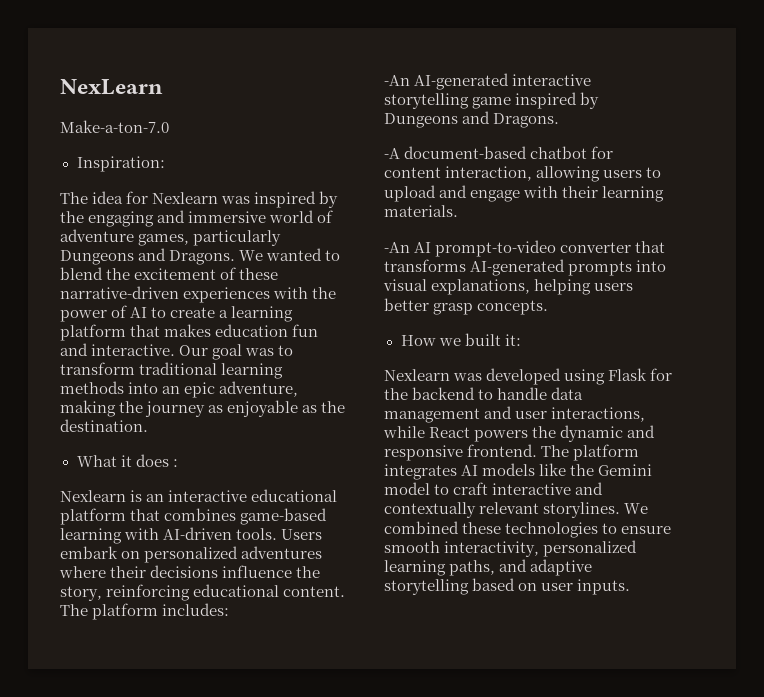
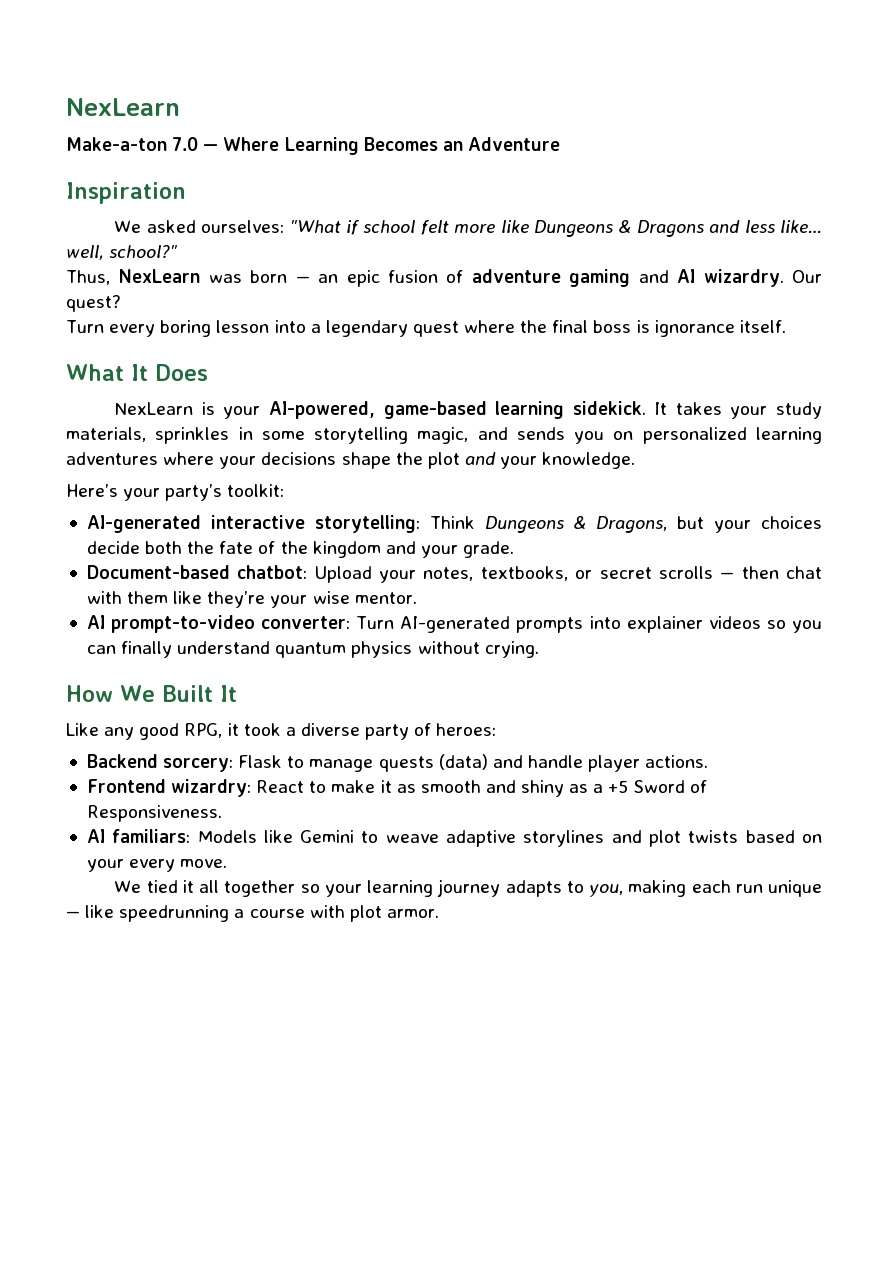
- Make-a-ton-7.0
- Inspiration:
- The idea for Nexlearn was inspired by the engaging and immersive world of adventure games, particularly Dungeons and Dragons. We wanted to blend the excitement of these narrative-driven experiences with the power of AI to create a learning platform that makes education fun and interactive. Our goal was to transform traditional learning methods into an epic adventure, making the journey as enjoyable as the destination.
- What it does :
- Nexlearn is an interactive educational platform that combines game-based learning with AI-driven tools. Users embark on personalized adventures where their decisions influence the story, reinforcing educational content. The platform includes:
- -An AI-generated interactive storytelling game inspired by Dungeons and Dragons.
- -A document-based chatbot for content interaction, allowing users to upload and engage with their learning materials.
- -An AI prompt-to-video converter that transforms AI-generated prompts into visual explanations, helping users better grasp concepts.
- How we built it:
- Nexlearn was developed using Flask for the backend to handle data management and user interactions, while React powers the dynamic and responsive frontend. The platform integrates AI models like the Gemini model to craft interactive and contextually relevant storylines. We combined these technologies to ensure smooth interactivity, personalized learning paths, and adaptive storytelling based on user inputs.
+ Make-a-ton 7.0 — Where Learning Becomes an Adventure
+ Inspiration
+ We asked ourselves: "What if school felt more like Dungeons & Dragons and less like… well, school?"
+ Thus, NexLearn was born — an epic fusion of adventure gaming and AI wizardry. Our quest?
+ Turn every boring lesson into a legendary quest where the final boss is ignorance itself.
+ What It Does
+ NexLearn is your AI-powered, game-based learning sidekick. It takes your study materials, sprinkles in some storytelling magic, and sends you on personalized learning adventures where your decisions shape the plot and your knowledge.
+ Here’s your party’s toolkit:
+ AI-generated interactive storytelling: Think Dungeons & Dragons, but your choices decide both the fate of the kingdom and your grade.
+ Document-based chatbot: Upload your notes, textbooks, or secret scrolls — then chat with them like they’re your wise mentor.
+ AI prompt-to-video converter: Turn AI-generated prompts into explainer videos so you can finally understand quantum physics without crying.
+ How We Built It
+ Like any good RPG, it took a diverse party of heroes:
+ Backend sorcery: Flask to manage quests (data) and handle player actions.
+ Frontend wizardry: React to make it as smooth and shiny as a +5 Sword of Responsiveness.
+ AI familiars: Models like Gemini to weave adaptive storylines and plot twists based on your every move.
+ We tied it all together so your learning journey adapts to you, making each run unique — like speedrunning a course with plot armor.

